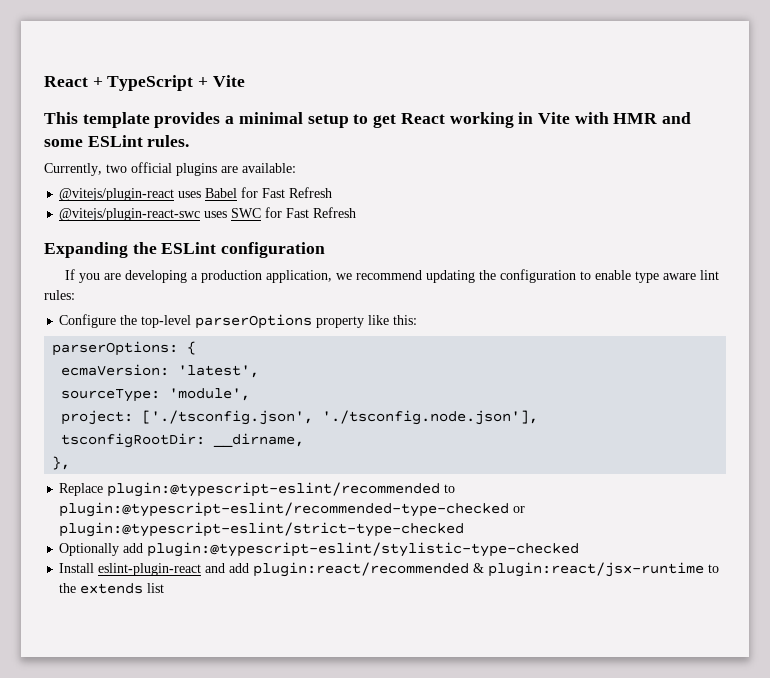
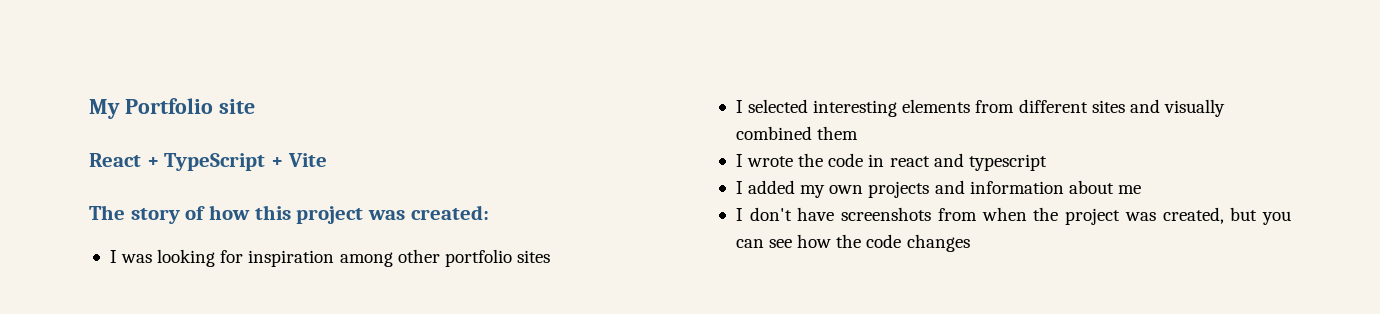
+ My Portfolio site
- This template provides a minimal setup to get React working in Vite with HMR and some ESLint rules.
- Currently, two official plugins are available:
- @vitejs/plugin-react uses Babel for Fast Refresh
- @vitejs/plugin-react-swc uses SWC for Fast Refresh
- Expanding the ESLint configuration
- If you are developing a production application, we recommend updating the configuration to enable type aware lint rules:
- Configure the top-level parserOptions property like this:
- parserOptions: {
- ecmaVersion: 'latest',
- sourceType: 'module',
- project: ['./tsconfig.json', './tsconfig.node.json'],
- tsconfigRootDir: __dirname,
- },
- Replace plugin:@typescript-eslint/recommended to plugin:@typescript-eslint/recommended-type-checked or plugin:@typescript-eslint/strict-type-checked
- Optionally add plugin:@typescript-eslint/stylistic-type-checked
- Install eslint-plugin-react and add plugin:react/recommended & plugin:react/jsx-runtime to the extends list
+ The story of how this project was created:
+ I was looking for inspiration among other portfolio sites
+ I selected interesting elements from different sites and visually combined them
+ I wrote the code in react and typescript
+ I added my own projects and information about me
+ I don't have screenshots from when the project was created, but you can see how the code changes

